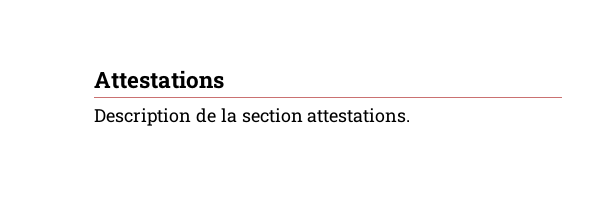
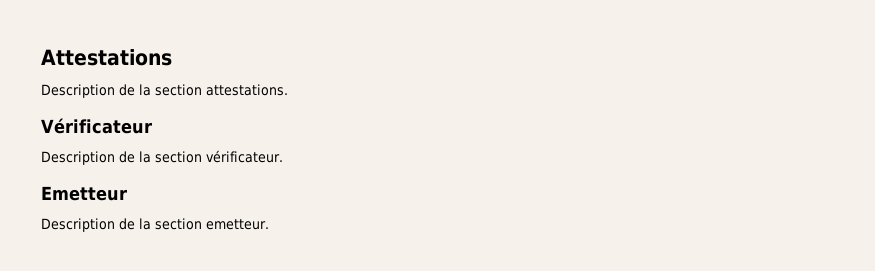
+ Vérificateur
+ Description de la section vérificateur.
+ Emetteur
+ Description de la section emetteur.

